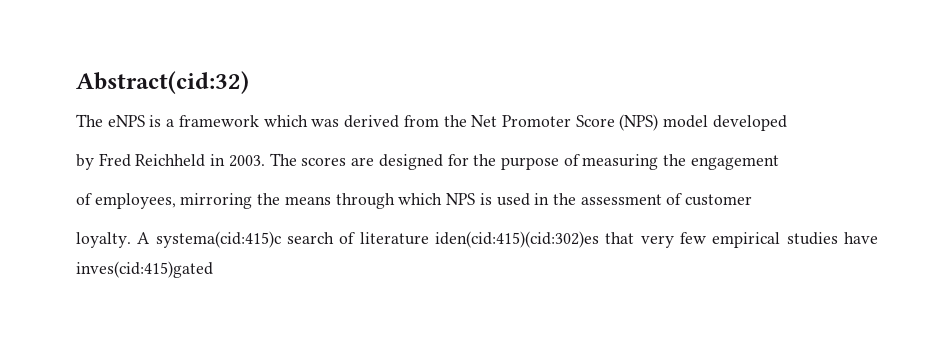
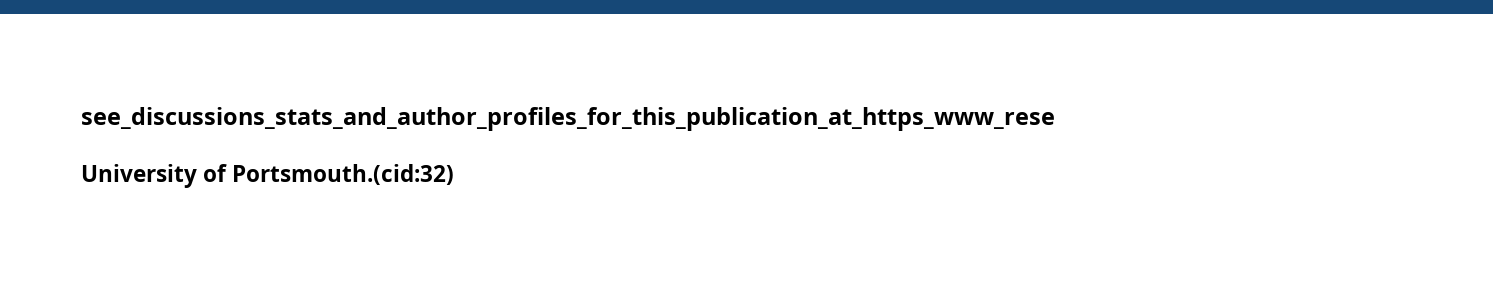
- Abstract(cid:32)
- The eNPS is a framework which was derived from the Net Promoter Score (NPS) model developed
- by Fred Reichheld in 2003. The scores are designed for the purpose of measuring the engagement
- of employees, mirroring the means through which NPS is used in the assessment of customer
- loyalty. A systema(cid:415)c search of literature iden(cid:415)(cid:302)es that very few empirical studies have inves(cid:415)gated
+ see_discussions_stats_and_author_profiles_for_this_publication_at_https_www_rese
+ University of Portsmouth.(cid:32)

